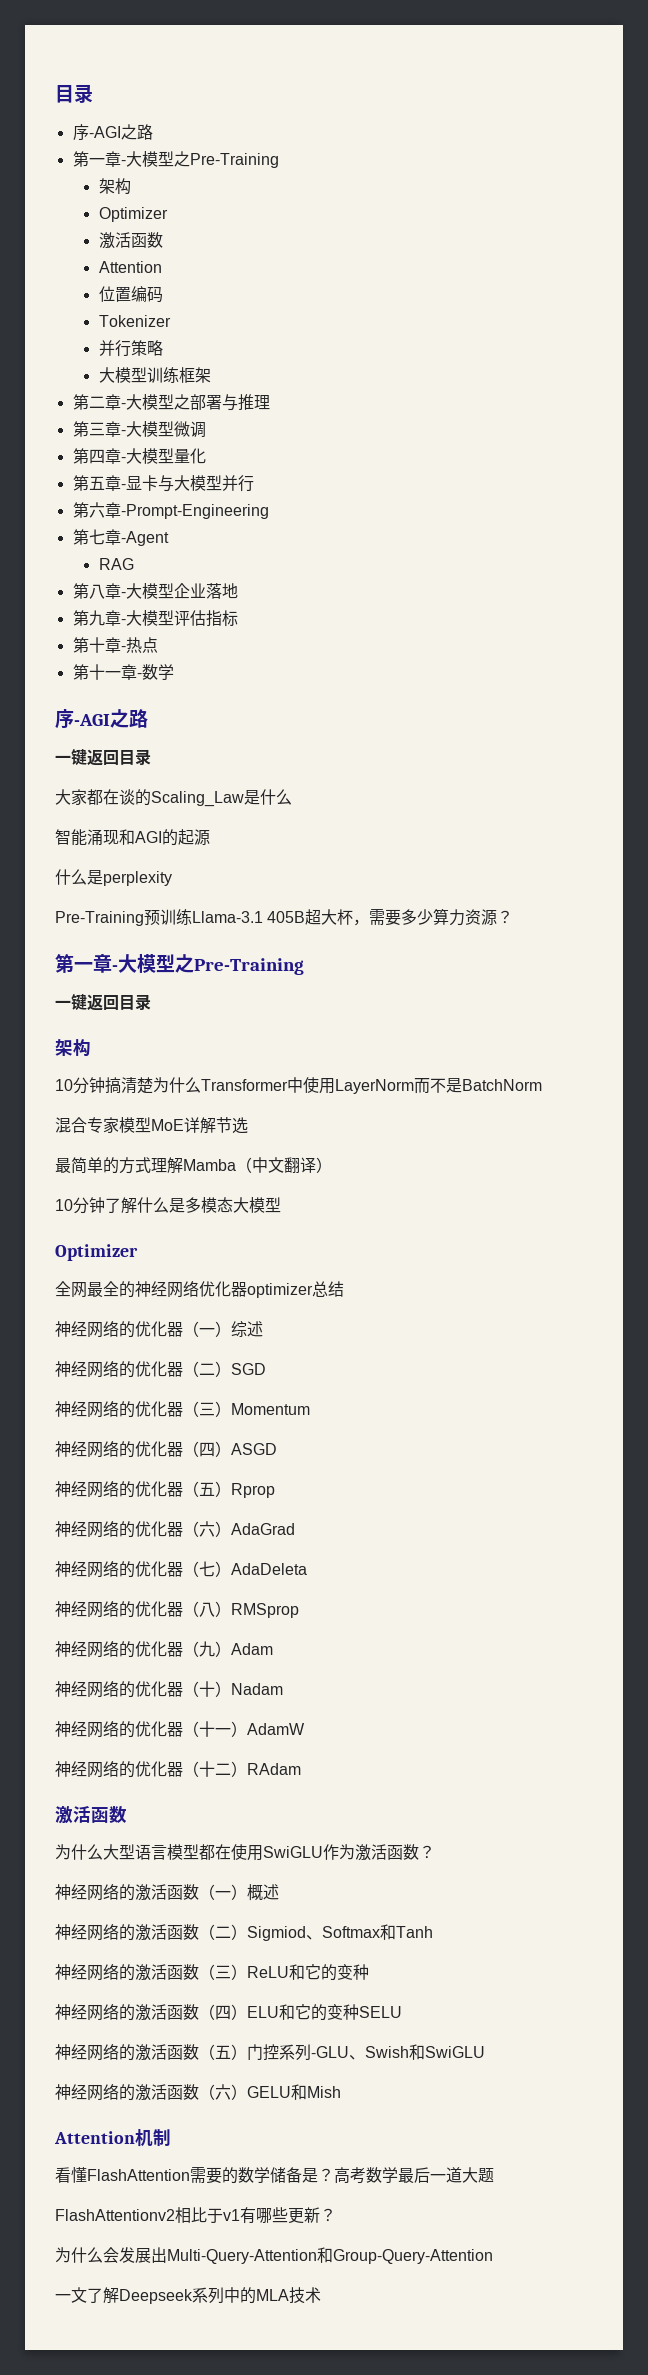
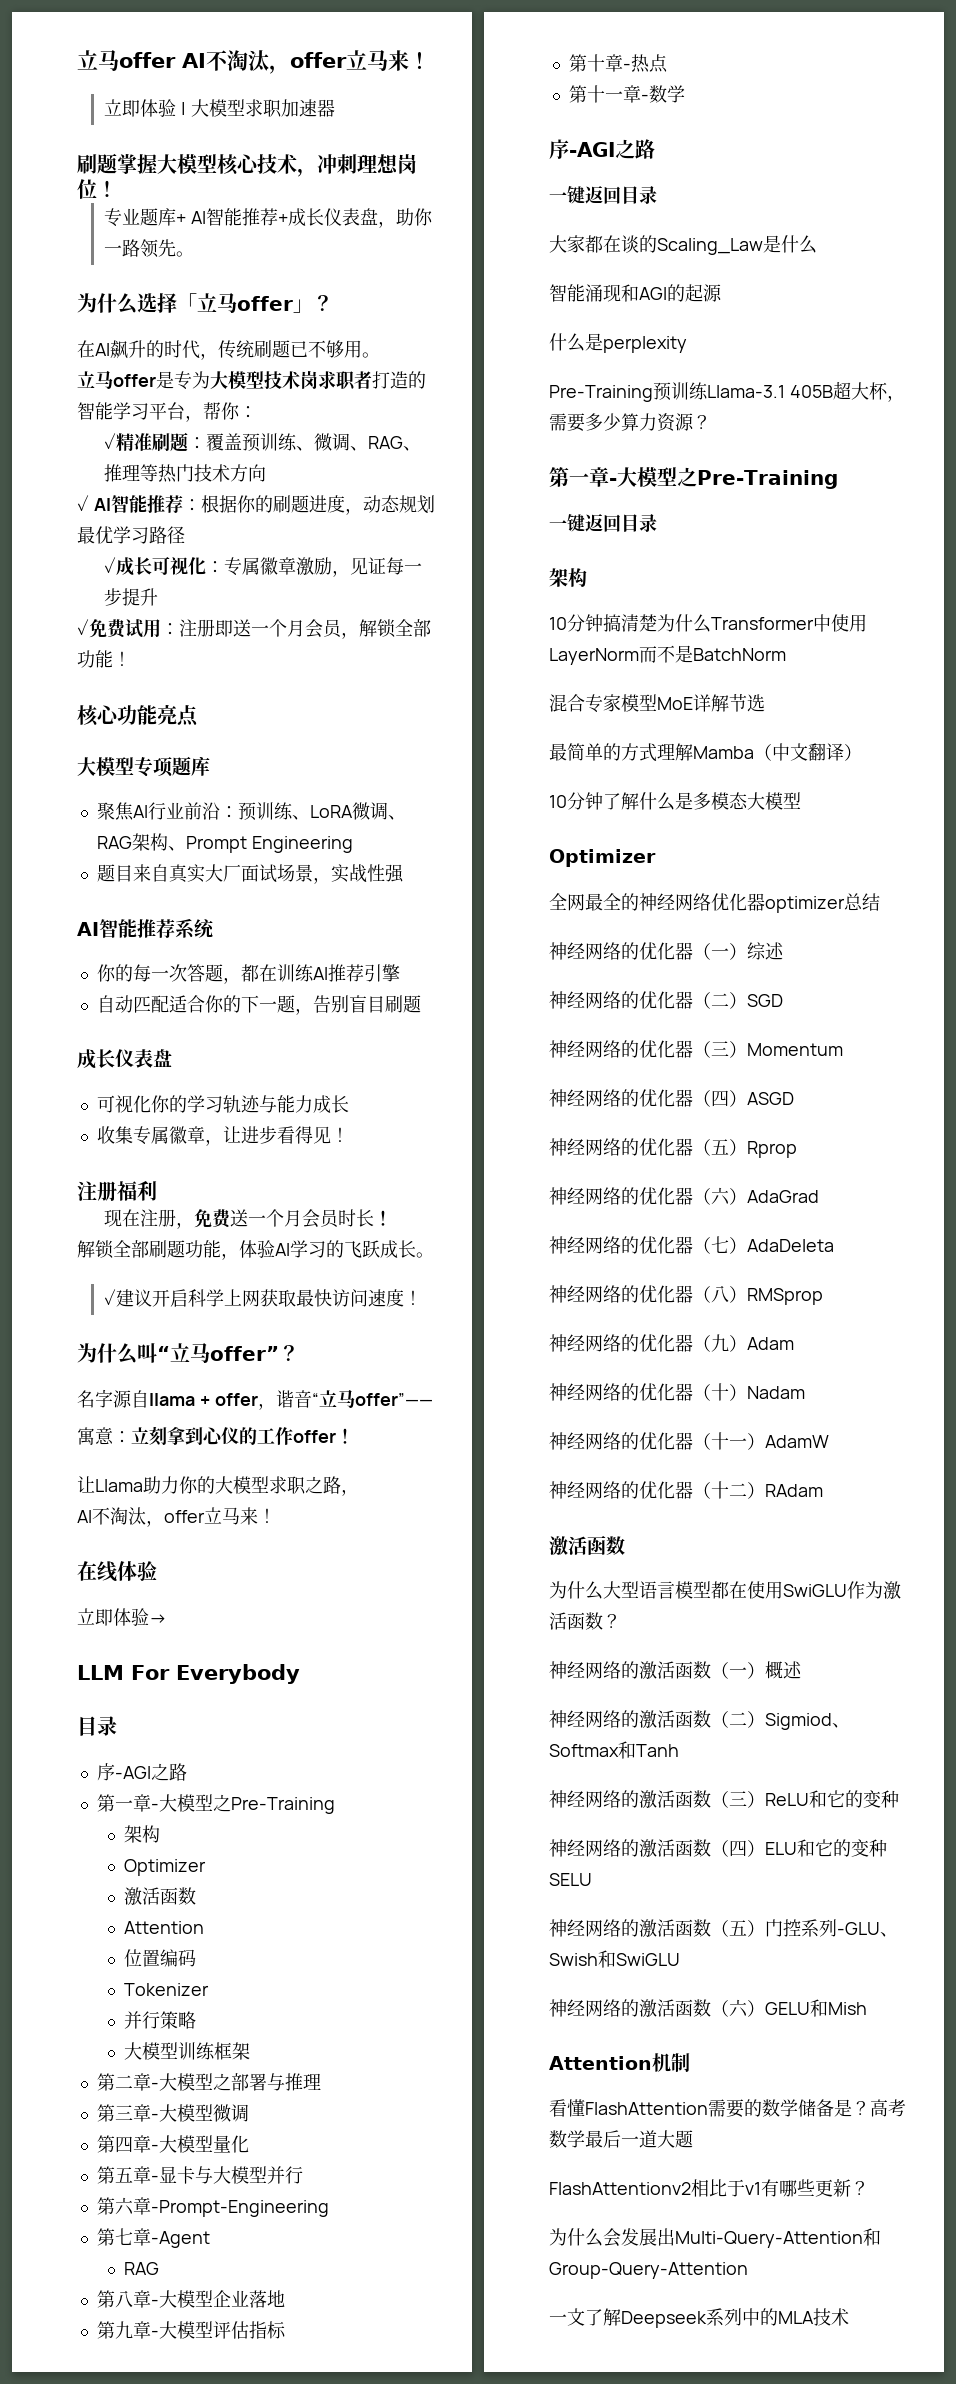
+ 立马offer AI不淘汰，offer立马来！
+ 立即体验 | 大模型求职加速器
+ 刷题掌握大模型核心技术，冲刺理想岗位！
+ 专业题库+ AI智能推荐+成长仪表盘，助你一路领先。
+ 为什么选择「立马offer」？
+ 在AI飙升的时代，传统刷题已不够用。
+ 立马offer是专为大模型技术岗求职者打造的智能学习平台，帮你：
+ ✓精准刷题：覆盖预训练、微调、RAG、推理等热门技术方向
+ ✓ AI智能推荐：根据你的刷题进度，动态规划最优学习路径
+ ✓成长可视化：专属徽章激励，见证每一步提升
+ ✓免费试用：注册即送一个月会员，解锁全部功能！
+ 核心功能亮点
+ 大模型专项题库
+ 聚焦AI行业前沿：预训练、LoRA微调、RAG架构、Prompt Engineering
+ 题目来自真实大厂面试场景，实战性强
+ AI智能推荐系统
+ 你的每一次答题，都在训练AI推荐引擎
+ 自动匹配适合你的下一题，告别盲目刷题
+ 成长仪表盘
+ 可视化你的学习轨迹与能力成长
+ 收集专属徽章，让进步看得见！
+ 注册福利
+ 现在注册，免费送一个月会员时长！
+ 解锁全部刷题功能，体验AI学习的飞跃成长。
+ ✓建议开启科学上网获取最快访问速度！
+ 为什么叫“立马offer”？
+ 名字源自llama + offer，谐音“立马offer”——
+ 寓意：立刻拿到心仪的工作offer！
+ 让Llama助力你的大模型求职之路，
+ AI不淘汰，offer立马来！
+ 在线体验
+ 立即体验→
+ LLM For Everybody

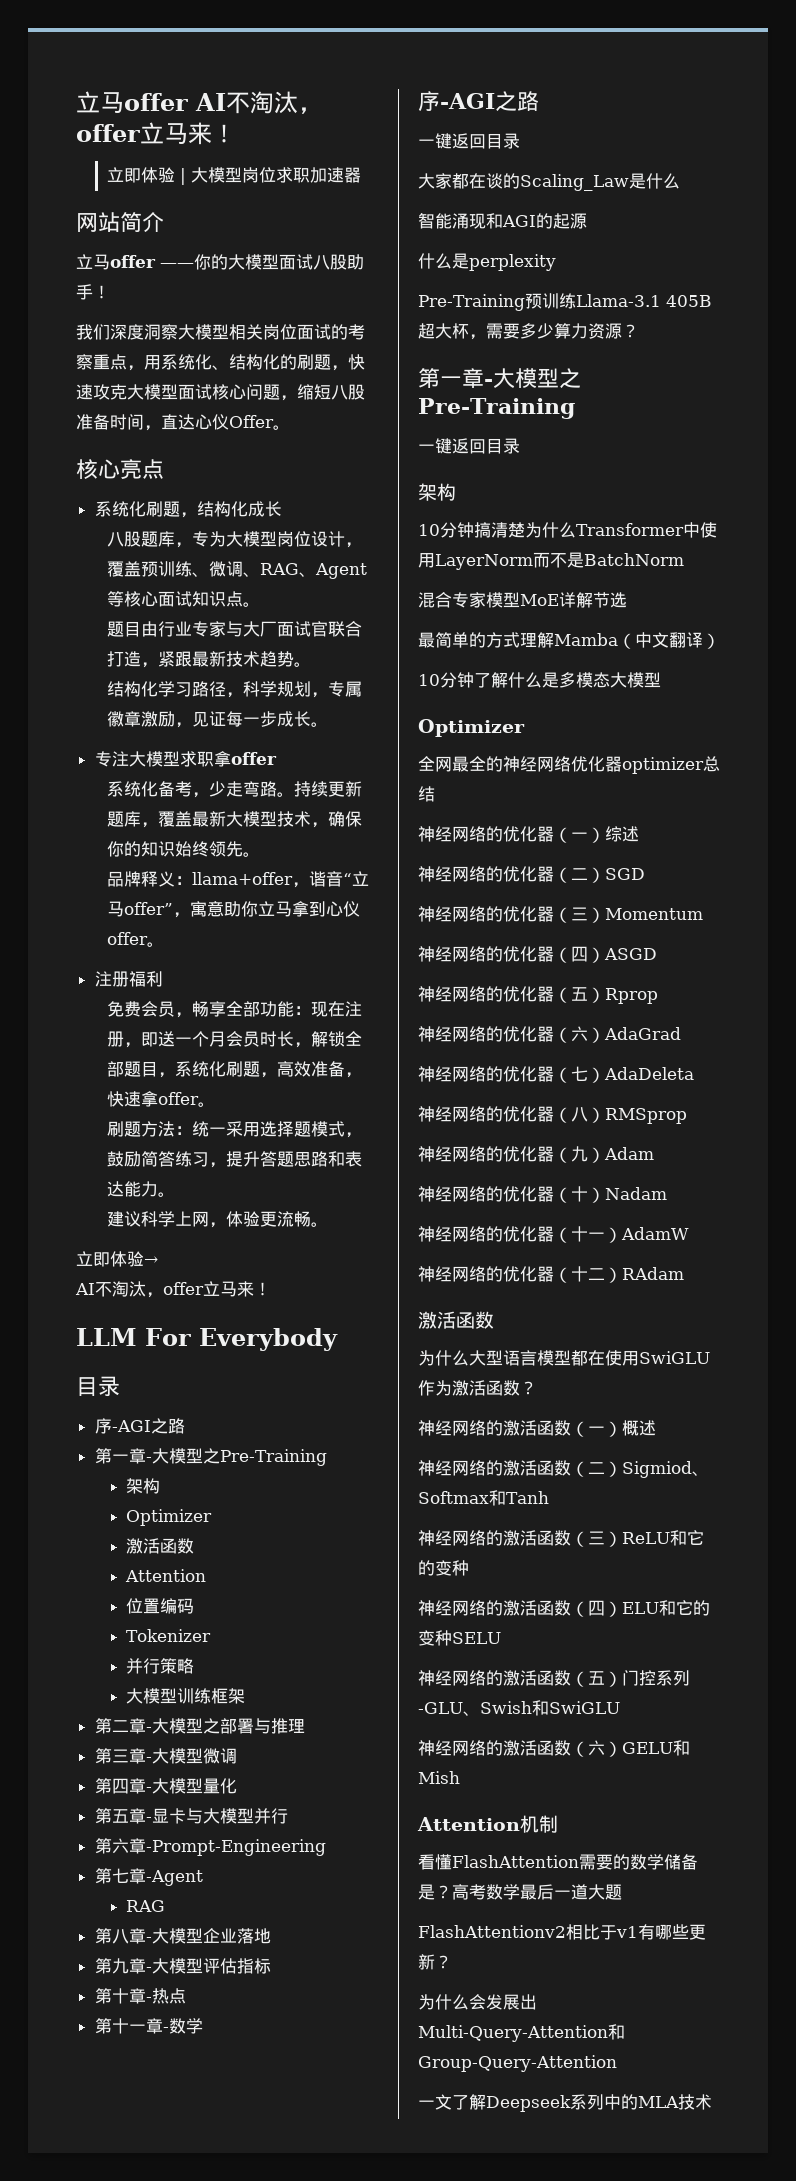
- 立即体验 | 大模型求职加速器
+ 立即体验 | 大模型岗位求职加速器
- 刷题掌握大模型核心技术，冲刺理想岗位！
- 专业题库+ AI智能推荐+成长仪表盘，助你一路领先。
- 为什么选择「立马offer」？
- 在AI飙升的时代，传统刷题已不够用。
- 立马offer是专为大模型技术岗求职者打造的智能学习平台，帮你：
- ✓精准刷题：覆盖预训练、微调、RAG、推理等热门技术方向
- ✓ AI智能推荐：根据你的刷题进度，动态规划最优学习路径
- ✓成长可视化：专属徽章激励，见证每一步提升
- ✓免费试用：注册即送一个月会员，解锁全部功能！
- 核心功能亮点
- 大模型专项题库
- 聚焦AI行业前沿：预训练、LoRA微调、RAG架构、Prompt Engineering
- 题目来自真实大厂面试场景，实战性强
- AI智能推荐系统
- 你的每一次答题，都在训练AI推荐引擎
- 自动匹配适合你的下一题，告别盲目刷题
- 成长仪表盘
- 可视化你的学习轨迹与能力成长
- 收集专属徽章，让进步看得见！
+ 网站简介
+ 立马offer ——你的大模型面试八股助手！
+ 我们深度洞察大模型相关岗位面试的考察重点，用系统化、结构化的刷题，快速攻克大模型面试核心问题，缩短八股准备时间，直达心仪Offer。
+ 核心亮点
+ 系统化刷题，结构化成长
+ 八股题库，专为大模型岗位设计，覆盖预训练、微调、RAG、Agent等核心面试知识点。
+ 题目由行业专家与大厂面试官联合打造，紧跟最新技术趋势。
+ 结构化学习路径，科学规划，专属徽章激励，见证每一步成长。
+ 专注大模型求职拿offer
+ 系统化备考，少走弯路。持续更新题库，覆盖最新大模型技术，确保你的知识始终领先。
+ 品牌释义：llama+offer，谐音“立马offer”，寓意助你立马拿到心仪offer。
  注册福利
- 现在注册，免费送一个月会员时长！
- 解锁全部刷题功能，体验AI学习的飞跃成长。
- ✓建议开启科学上网获取最快访问速度！
- 为什么叫“立马offer”？
- 名字源自llama + offer，谐音“立马offer”——
- 寓意：立刻拿到心仪的工作offer！
- 让Llama助力你的大模型求职之路，
+ 免费会员，畅享全部功能：现在注册，即送一个月会员时长，解锁全部题目，系统化刷题，高效准备，快速拿offer。
+ 刷题方法：统一采用选择题模式，鼓励简答练习，提升答题思路和表达能力。
+ 建议科学上网，体验更流畅。
+ 立即体验→
  AI不淘汰，offer立马来！
- 在线体验
- 立即体验→

